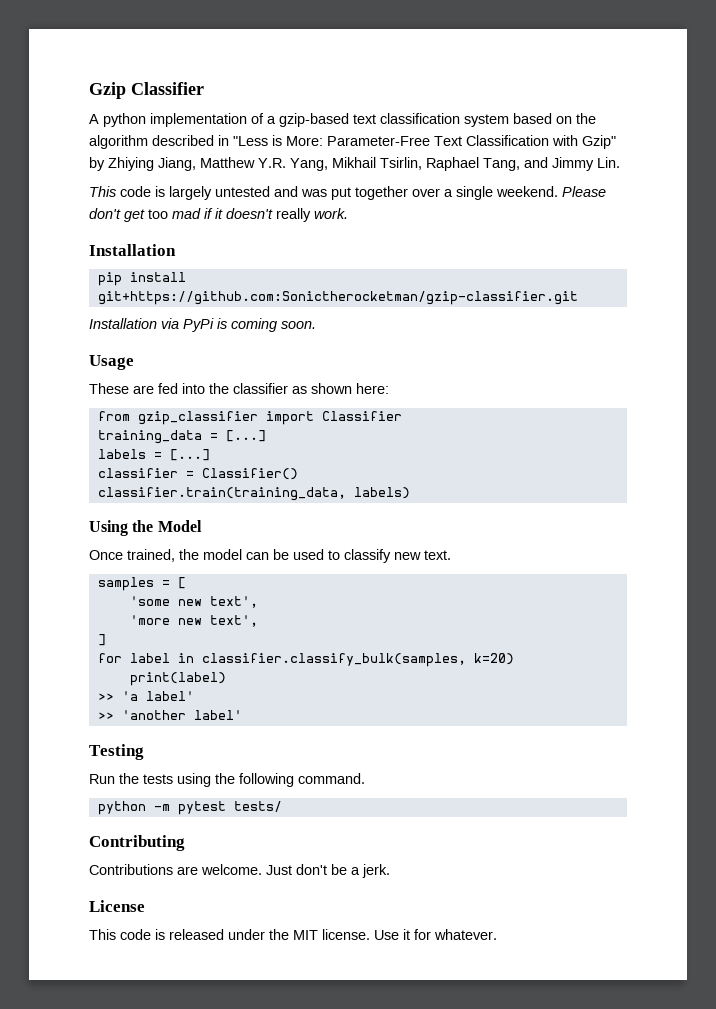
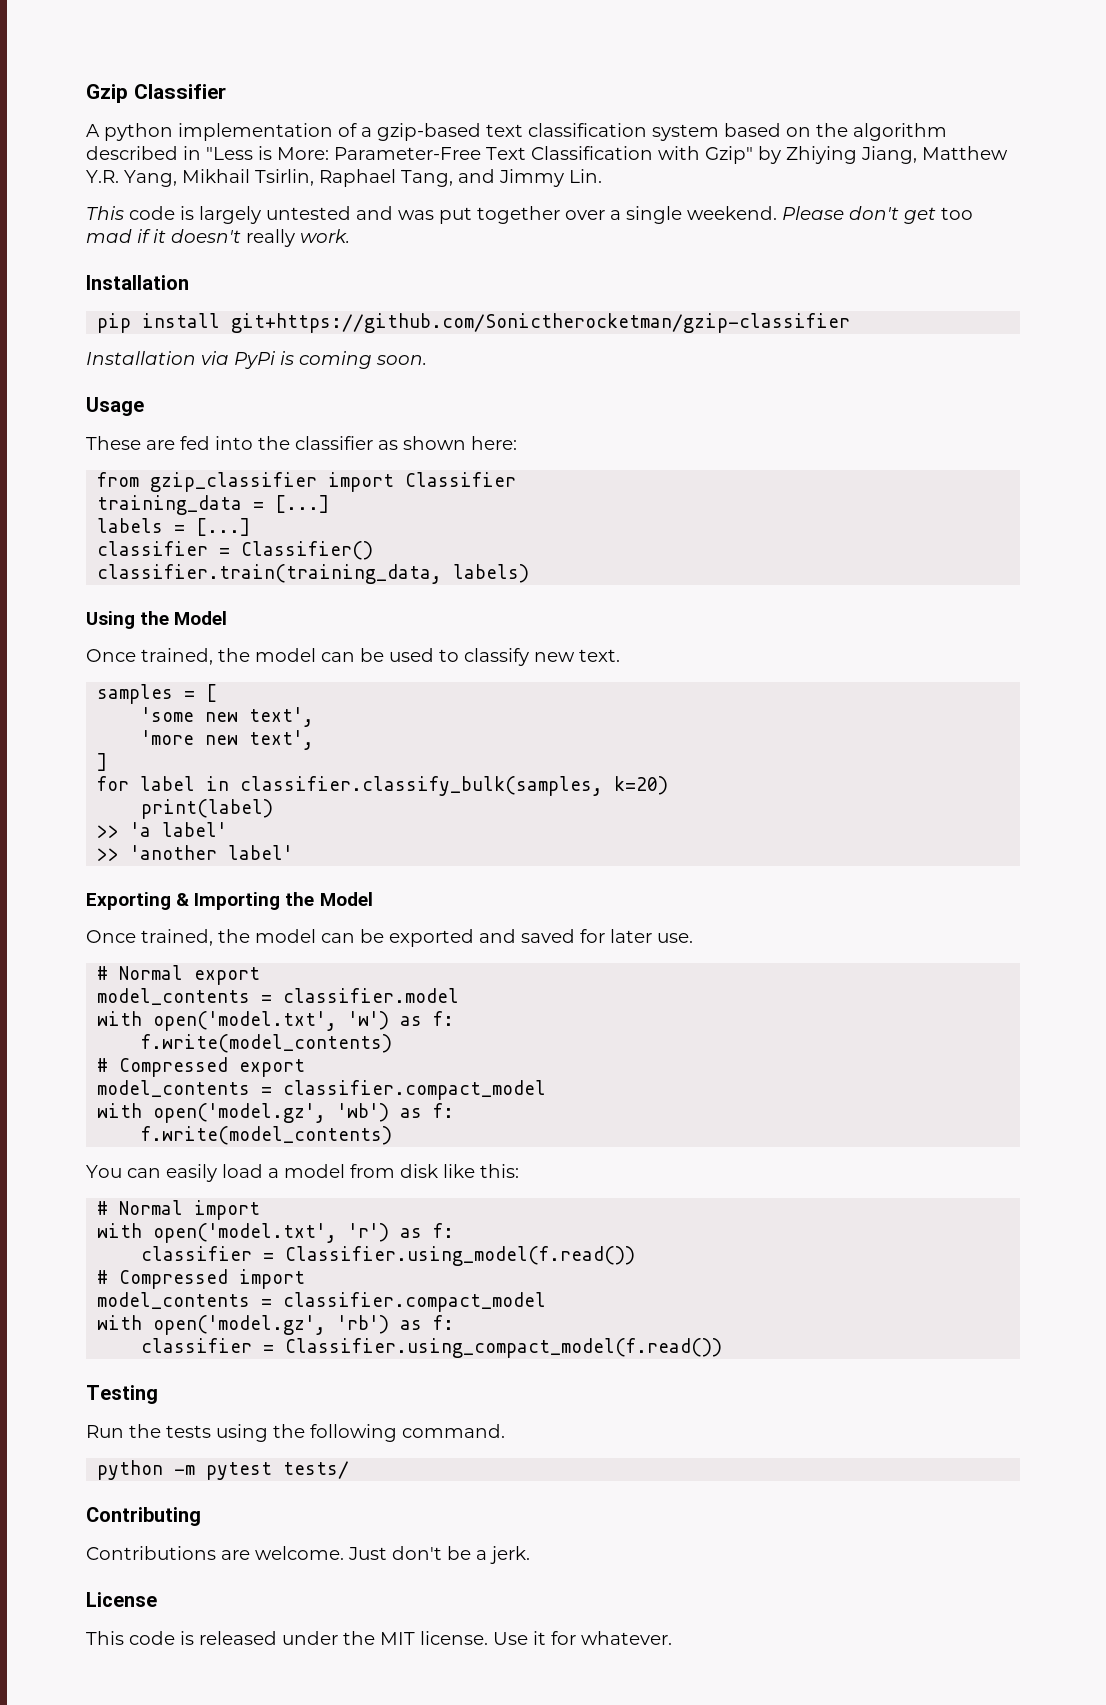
- pip install git+https://github.com:Sonictherocketman/gzip-classifier.git
+ pip install git+https://github.com/Sonictherocketman/gzip-classifier
+ Exporting & Importing the Model
+ Once trained, the model can be exported and saved for later use.
+ # Normal export
+ model_contents = classifier.model
+ with open('model.txt', 'w') as f:
+ f.write(model_contents)
+ # Compressed export
+ model_contents = classifier.compact_model
+ with open('model.gz', 'wb') as f:
+ f.write(model_contents)
+ You can easily load a model from disk like this:
+ # Normal import
+ with open('model.txt', 'r') as f:
+ classifier = Classifier.using_model(f.read())
+ # Compressed import
+ model_contents = classifier.compact_model
+ with open('model.gz', 'rb') as f:
+ classifier = Classifier.using_compact_model(f.read())

